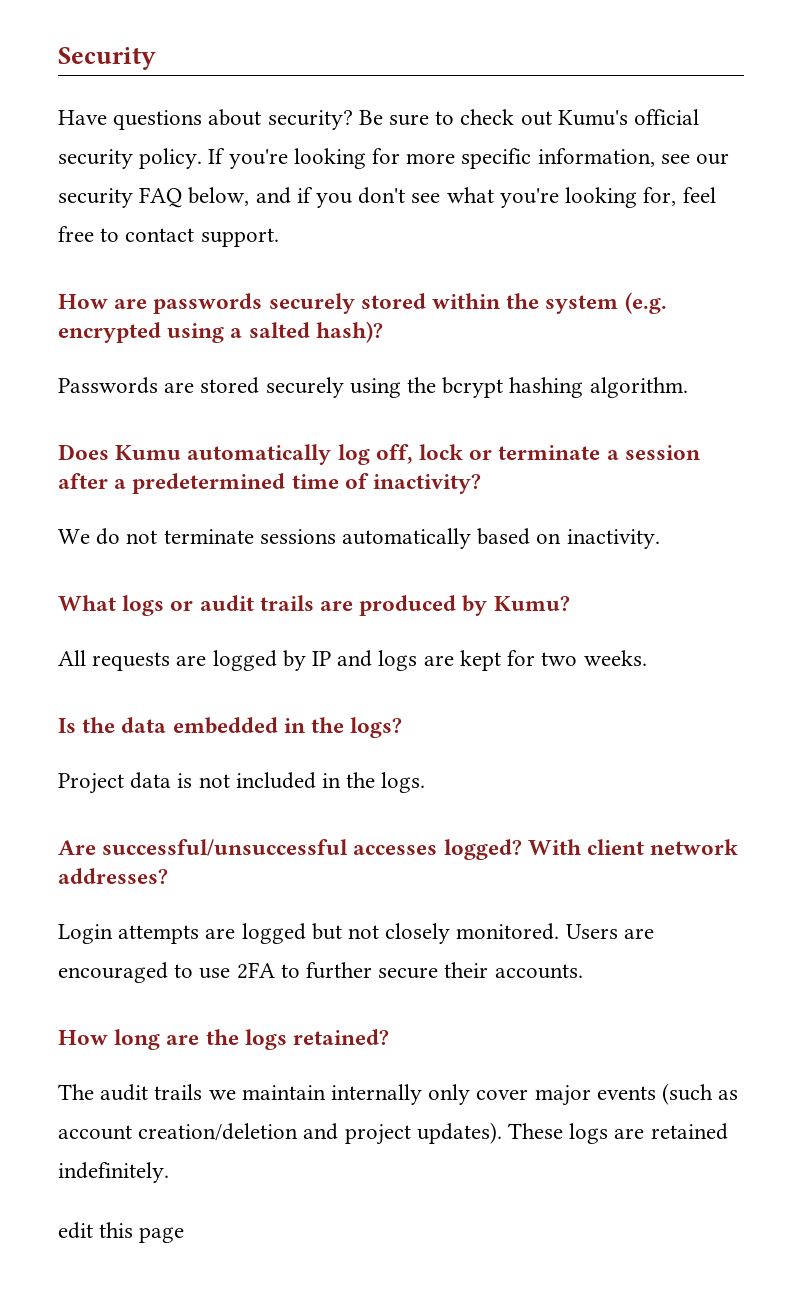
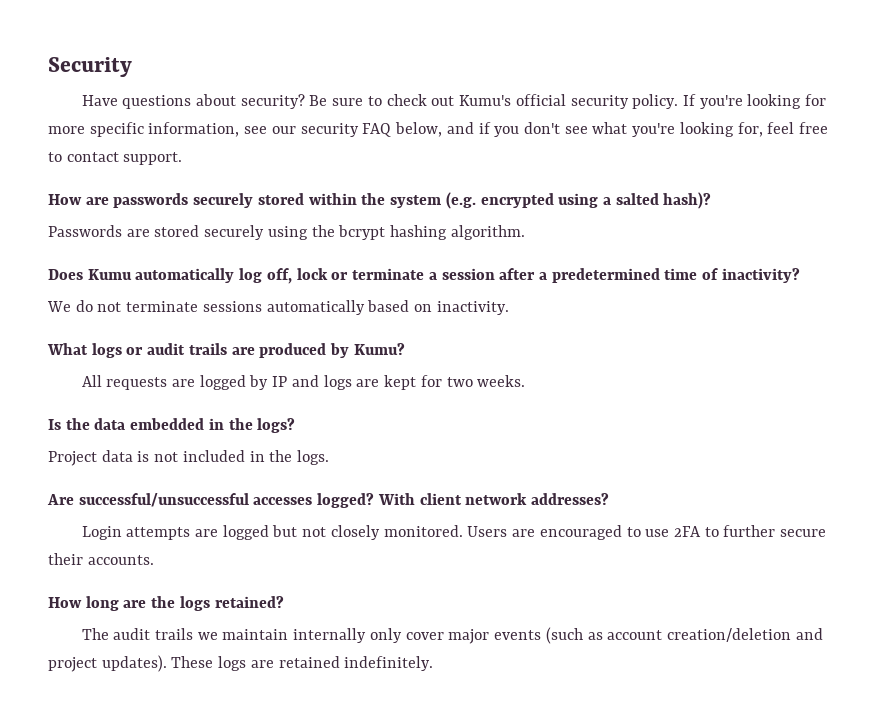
- edit this page

